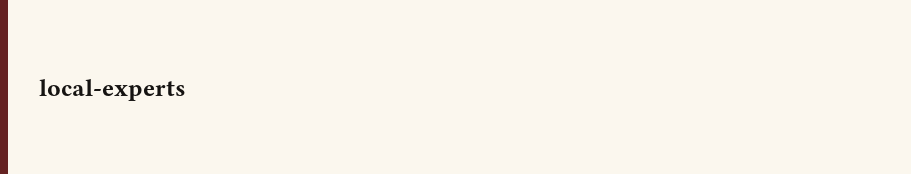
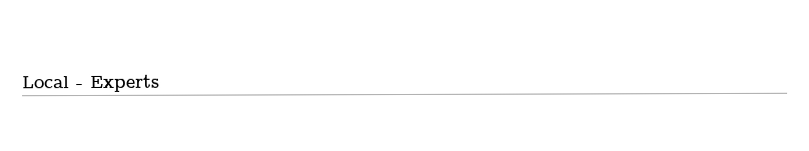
- local-experts
+ Local - Experts

